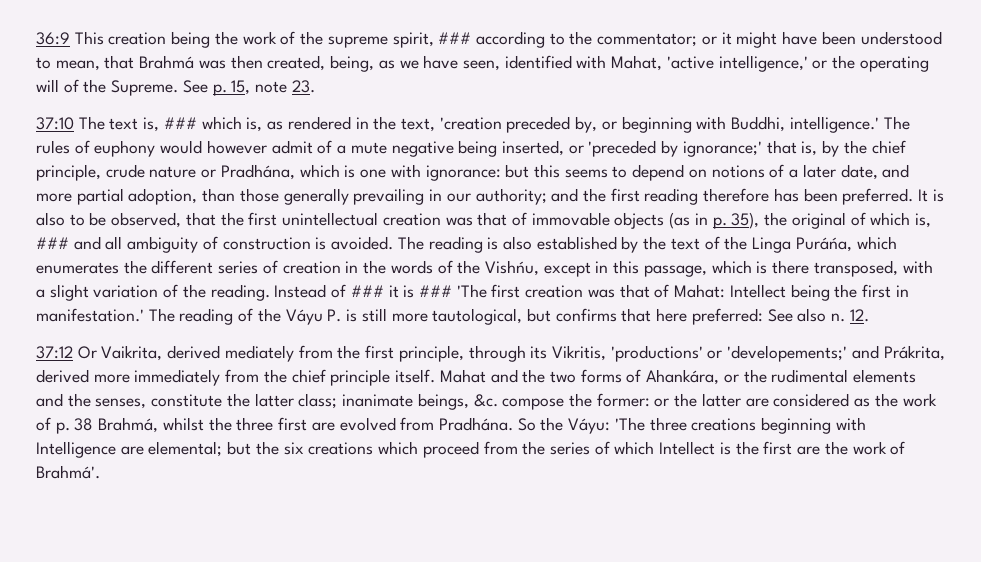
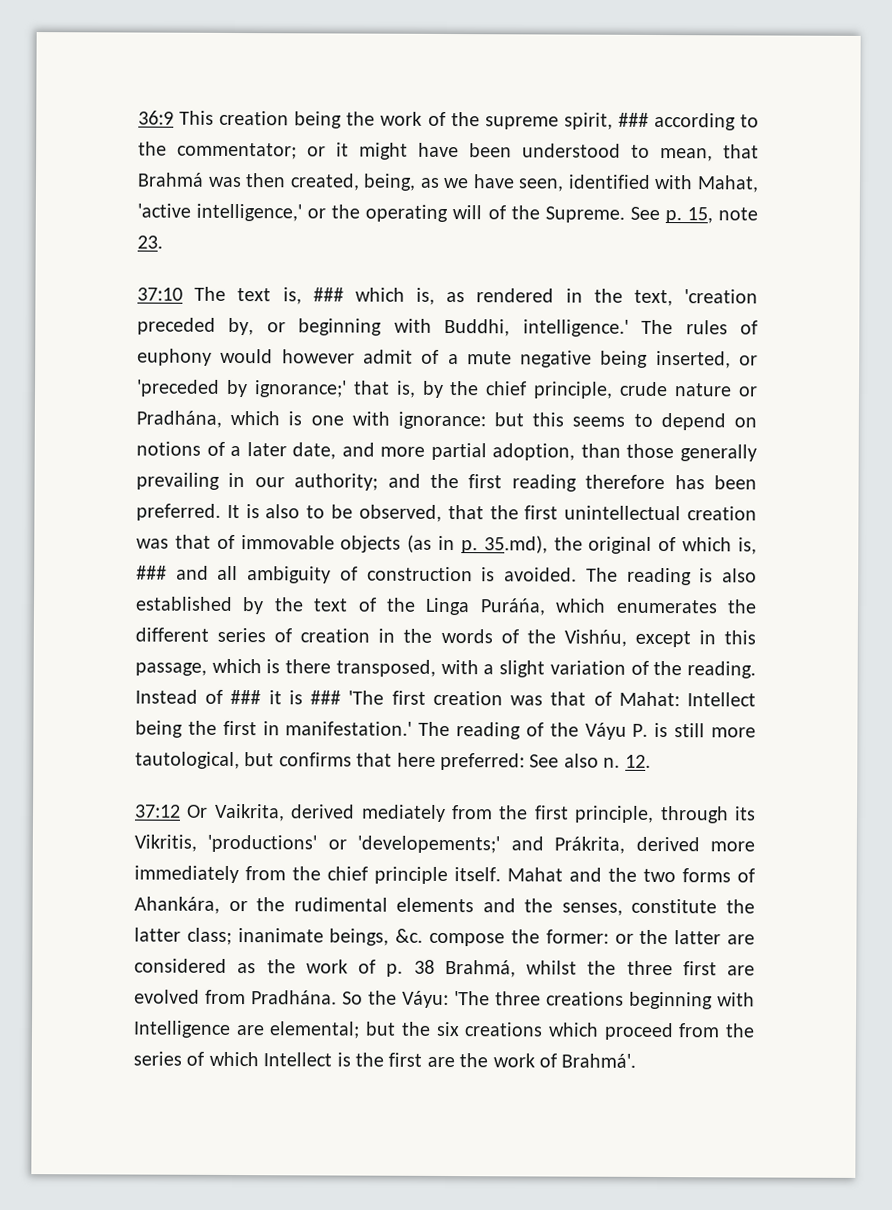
- It is also to be observed, that the first unintellectual creation was that of immovable objects (as in p. 35), the original of which is, ### and all ambiguity of construction is avoided.
+ It is also to be observed, that the first unintellectual creation was that of immovable objects (as in p. 35.md), the original of which is, ### and all ambiguity of construction is avoided.

